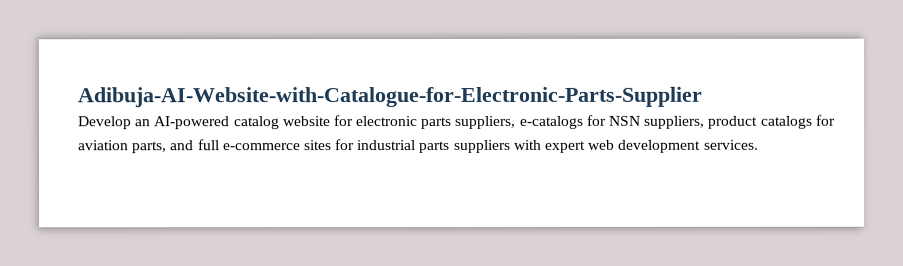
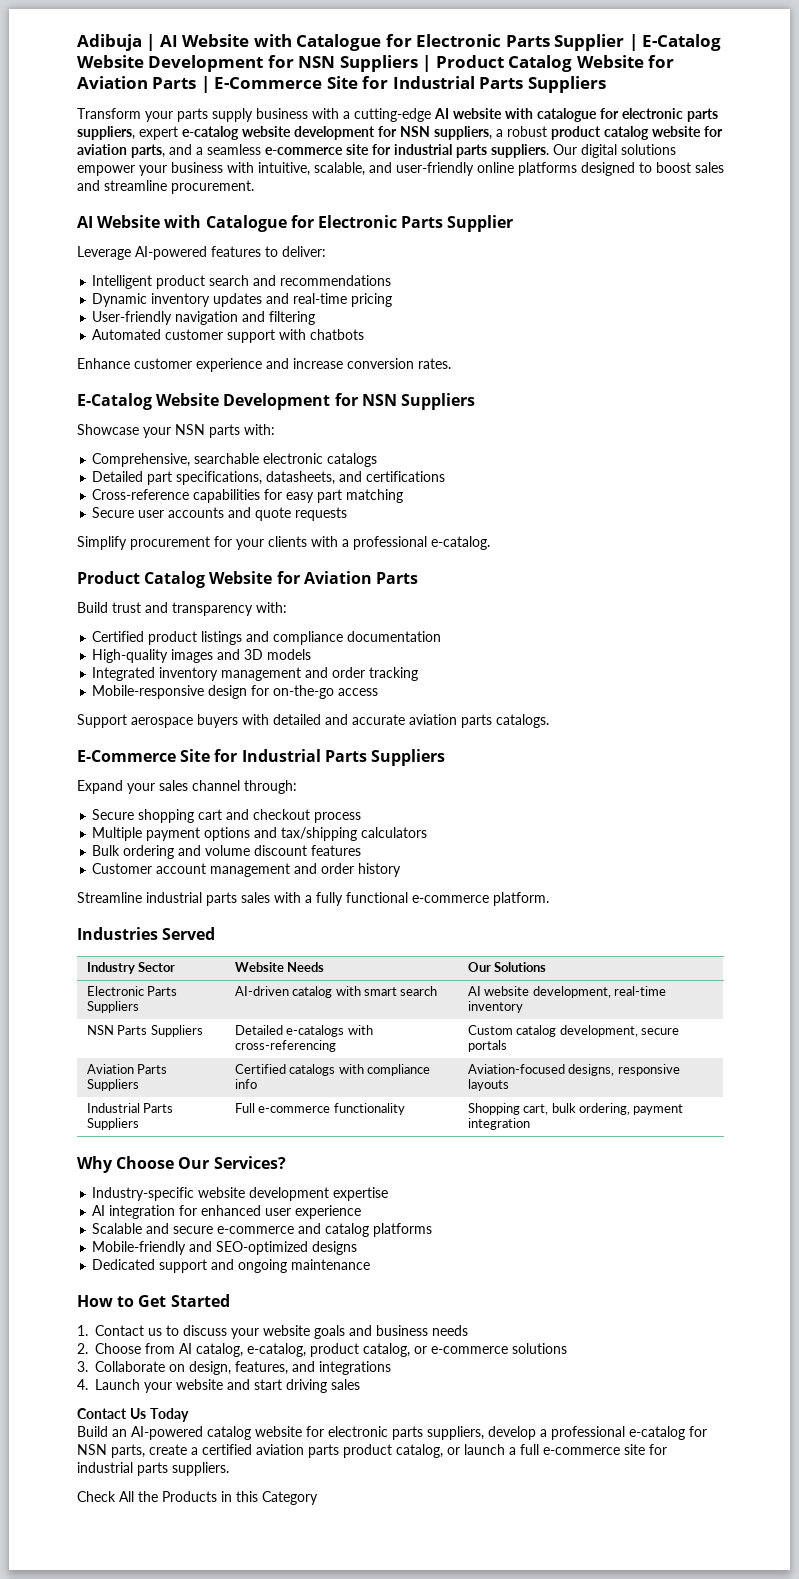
- Adibuja-AI-Website-with-Catalogue-for-Electronic-Parts-Supplier
- Develop an AI-powered catalog website for electronic parts suppliers, e-catalogs for NSN suppliers, product catalogs for aviation parts, and full e-commerce sites for industrial parts suppliers with expert web development services.
+ Adibuja | AI Website with Catalogue for Electronic Parts Supplier | E-Catalog Website Development for NSN Suppliers | Product Catalog Website for Aviation Parts | E-Commerce Site for Industrial Parts Suppliers
+ Transform your parts supply business with a cutting-edge AI website with catalogue for electronic parts suppliers, expert e-catalog website development for NSN suppliers, a robust product catalog website for aviation parts, and a seamless e-commerce site for industrial parts suppliers. Our digital solutions empower your business with intuitive, scalable, and user-friendly online platforms designed to boost sales and streamline procurement.
+ AI Website with Catalogue for Electronic Parts Supplier
+ Leverage AI-powered features to deliver:
+ Intelligent product search and recommendations
+ Dynamic inventory updates and real-time pricing
+ User-friendly navigation and filtering
+ Automated customer support with chatbots
+ Enhance customer experience and increase conversion rates.
+ E-Catalog Website Development for NSN Suppliers
+ Showcase your NSN parts with:
+ Comprehensive, searchable electronic catalogs
+ Detailed part specifications, datasheets, and certifications
+ Cross-reference capabilities for easy part matching
+ Secure user accounts and quote requests
+ Simplify procurement for your clients with a professional e-catalog.
+ Product Catalog Website for Aviation Parts
+ Build trust and transparency with:
+ Certified product listings and compliance documentation
+ High-quality images and 3D models
+ Integrated inventory management and order tracking
+ Mobile-responsive design for on-the-go access
+ Support aerospace buyers with detailed and accurate aviation parts catalogs.
+ E-Commerce Site for Industrial Parts Suppliers
+ Expand your sales channel through:
+ Secure shopping cart and checkout process
+ Multiple payment options and tax/shipping calculators
+ Bulk ordering and volume discount features
+ Customer account management and order history
+ Streamline industrial parts sales with a fully functional e-commerce platform.
+ Industries Served
+ Industry Sector | Website Needs | Our Solutions
+ Electronic Parts Suppliers | AI-driven catalog with smart search | AI website development, real-time inventory
+ NSN Parts Suppliers | Detailed e-catalogs with cross-referencing | Custom catalog development, secure portals
+ Aviation Parts Suppliers | Certified catalogs with compliance info | Aviation-focused designs, responsive layouts
+ Industrial Parts Suppliers | Full e-commerce functionality | Shopping cart, bulk ordering, payment integration
+ Why Choose Our Services?
+ Industry-specific website development expertise
+ AI integration for enhanced user experience
+ Scalable and secure e-commerce and catalog platforms
+ Mobile-friendly and SEO-optimized designs
+ Dedicated support and ongoing maintenance
+ How to Get Started
+ 1. Contact us to discuss your website goals and business needs
+ 2. Choose from AI catalog, e-catalog, product catalog, or e-commerce solutions
+ 3. Collaborate on design, features, and integrations
+ 4. Launch your website and start driving sales
+ Contact Us Today
+ Build an AI-powered catalog website for electronic parts suppliers, develop a professional e-catalog for NSN parts, create a certified aviation parts product catalog, or launch a full e-commerce site for industrial parts suppliers.
+ Check All the Products in this Category

